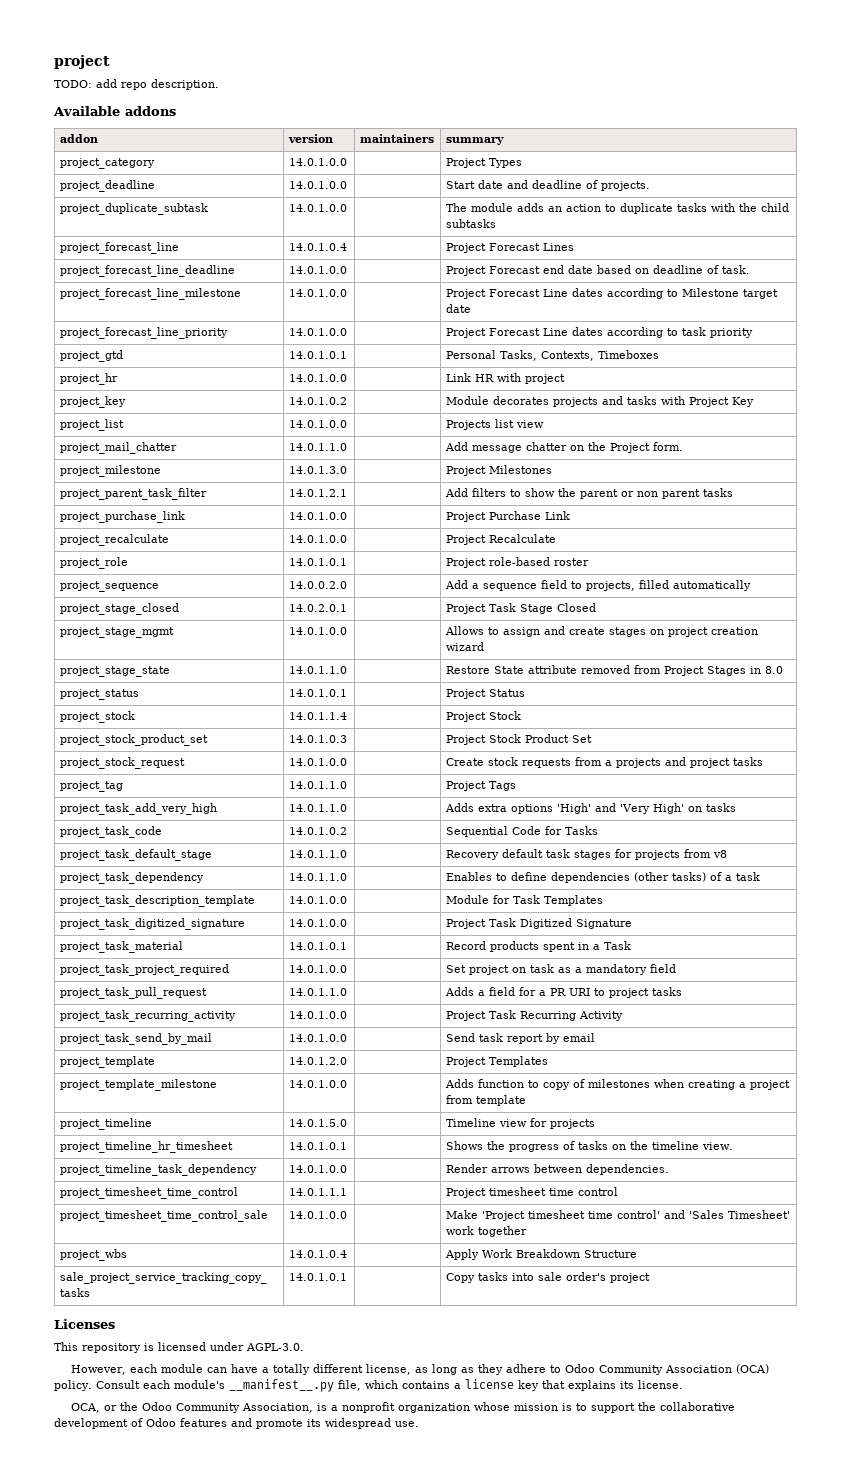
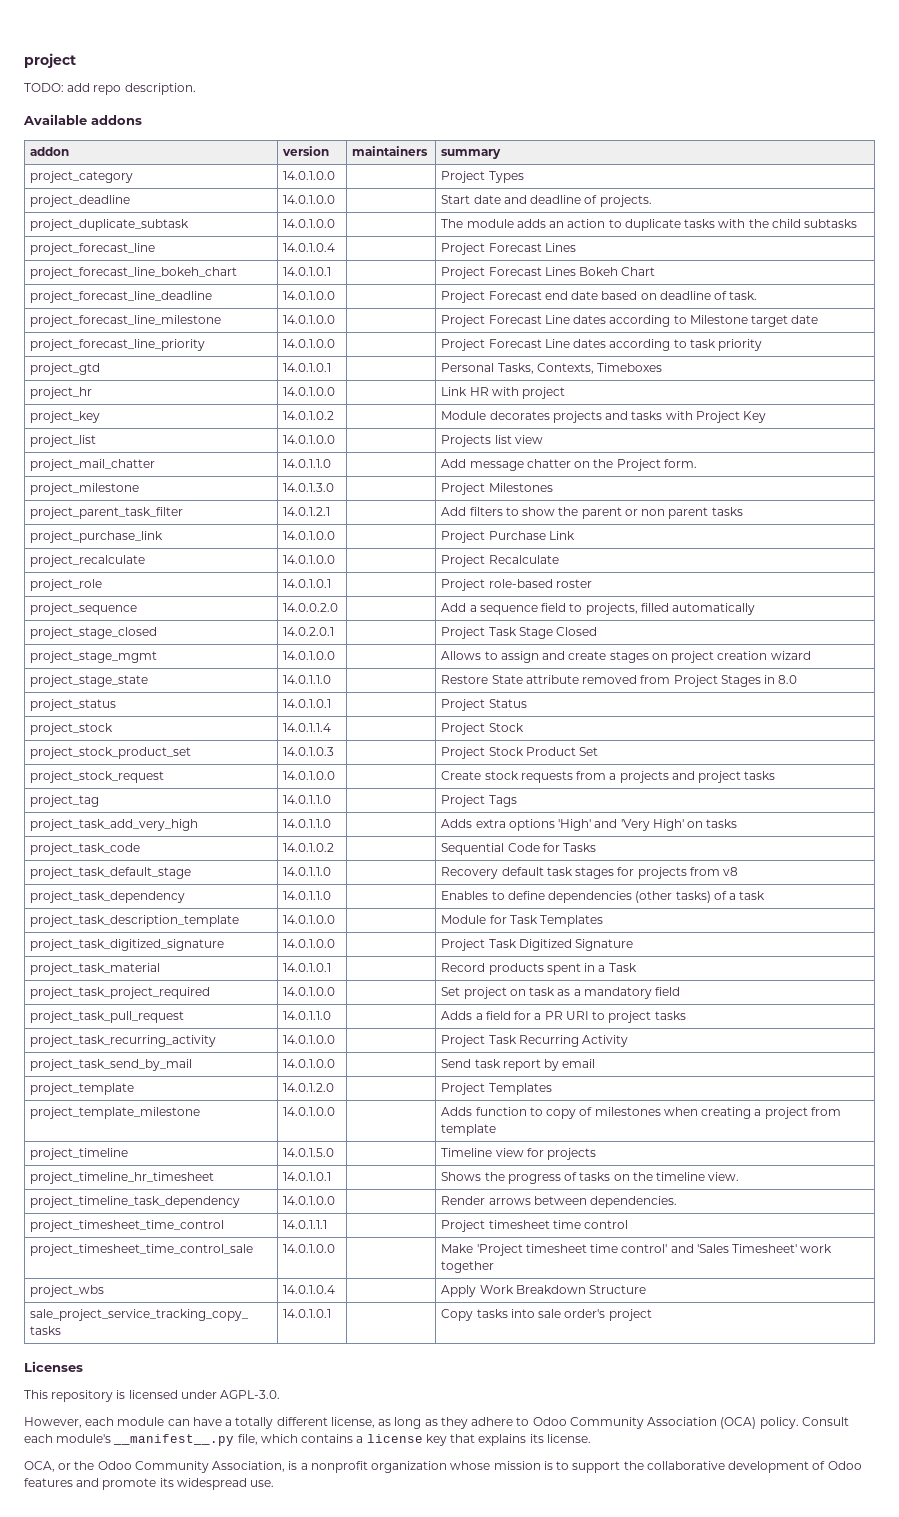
+ project_forecast_line_bokeh_chart | 14.0.1.0.1 | | Project Forecast Lines Bokeh Chart

